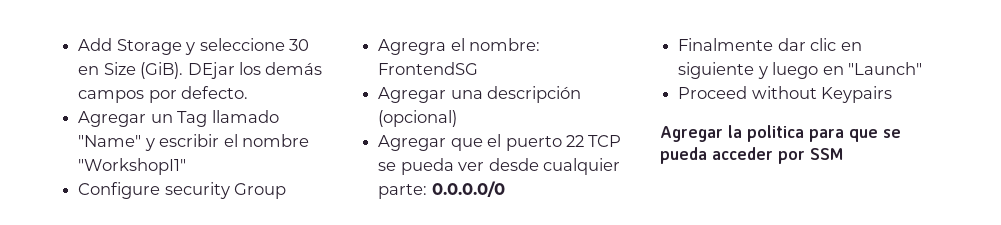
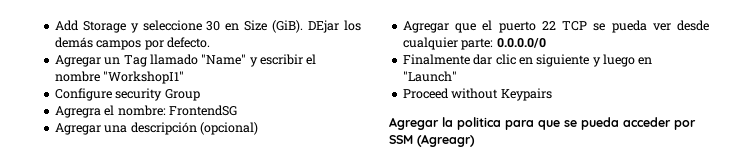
- Agregar la politica para que se pueda acceder por SSM
+ Agregar la politica para que se pueda acceder por SSM (Agreagr)

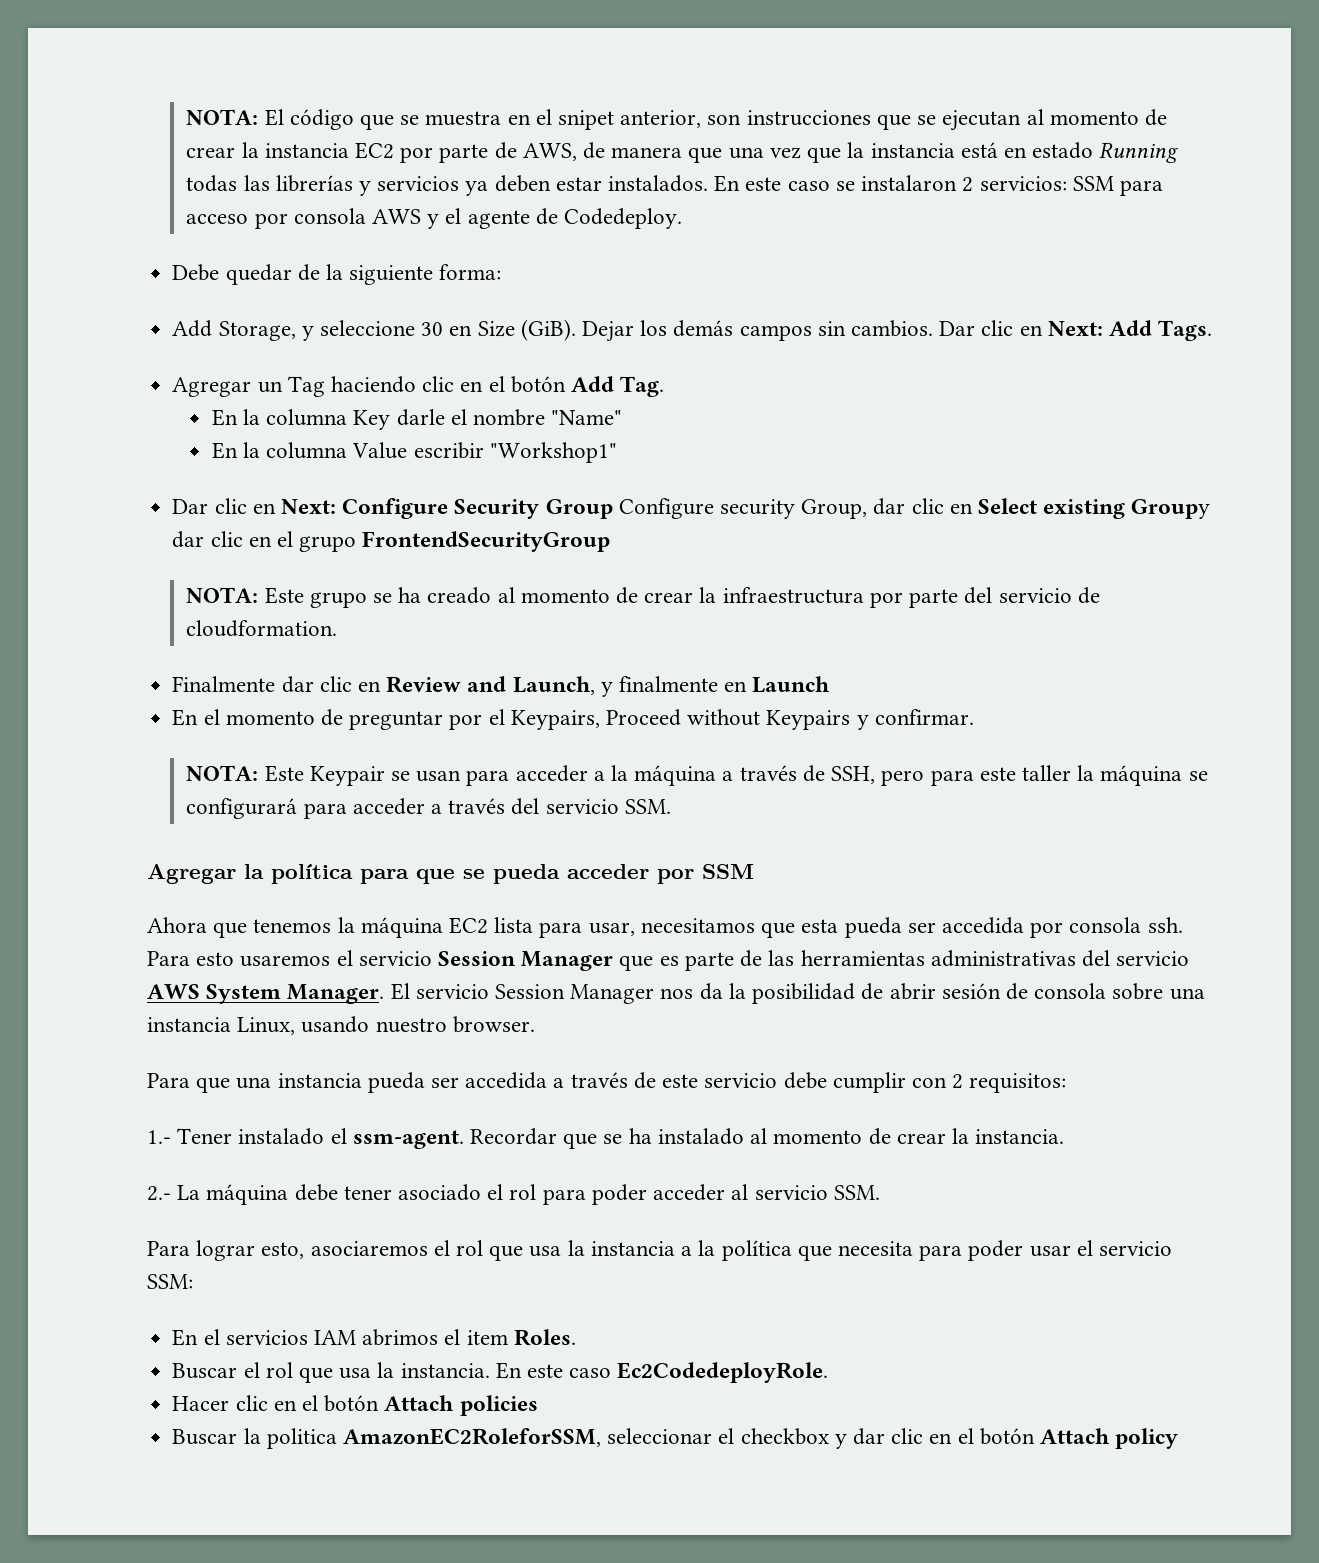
- Add Storage y seleccione 30 en Size (GiB).
+ NOTA: El código que se muestra en el snipet anterior, son instrucciones que se ejecutan al momento de crear la instancia EC2 por parte de AWS, de manera que una vez que la instancia está en estado Running todas las librerías y servicios ya deben estar instalados. En este caso se instalaron 2 servicios: SSM para acceso por consola AWS y el agente de Codedeploy.
+ Debe quedar de la siguiente forma:
+ Add Storage, y seleccione 30 en Size (GiB).
- DEjar los demás campos por defecto.
- Agregar un Tag llamado "Name" y escribir el nombre "WorkshopI1"
- Configure security Group
- Agregra el nombre: FrontendSG
- Agregar una descripción (opcional)
- Agregar que el puerto 22 TCP se pueda ver desde cualquier parte: 0.0.0.0/0
- Finalmente dar clic en siguiente y luego en "Launch"
- Proceed without Keypairs
+ Dejar los demás campos sin cambios. Dar clic en Next: Add Tags.
+ Agregar un Tag haciendo clic en el botón Add Tag.
+ En la columna Key darle el nombre "Name"
+ En la columna Value escribir "Workshop1"
+ Dar clic en Next: Configure Security Group Configure security Group, dar clic en Select existing Groupy dar clic en el grupo FrontendSecurityGroup
+ NOTA: Este grupo se ha creado al momento de crear la infraestructura por parte del servicio de cloudformation.
+ Finalmente dar clic en Review and Launch, y finalmente en Launch
+ En el momento de preguntar por el Keypairs, Proceed without Keypairs y confirmar.
+ NOTA: Este Keypair se usan para acceder a la máquina a través de SSH, pero para este taller la máquina se configurará para acceder a través del servicio SSM.
- Agregar la politica para que se pueda acceder por SSM (Agreagr)
+ Agregar la política para que se pueda acceder por SSM
+ Ahora que tenemos la máquina EC2 lista para usar, necesitamos que esta pueda ser accedida por consola ssh. Para esto usaremos el servicio Session Manager que es parte de las herramientas administrativas del servicio AWS System Manager. El servicio Session Manager nos da la posibilidad de abrir sesión de consola sobre una instancia Linux, usando nuestro browser.
+ Para que una instancia pueda ser accedida a través de este servicio debe cumplir con 2 requisitos:
+ 1.- Tener instalado el ssm-agent. Recordar que se ha instalado al momento de crear la instancia.
+ 2.- La máquina debe tener asociado el rol para poder acceder al servicio SSM.
+ Para lograr esto, asociaremos el rol que usa la instancia a la política que necesita para poder usar el servicio SSM:
+ En el servicios IAM abrimos el item Roles.
+ Buscar el rol que usa la instancia. En este caso Ec2CodedeployRole.
+ Hacer clic en el botón Attach policies
+ Buscar la politica AmazonEC2RoleforSSM, seleccionar el checkbox y dar clic en el botón Attach policy

